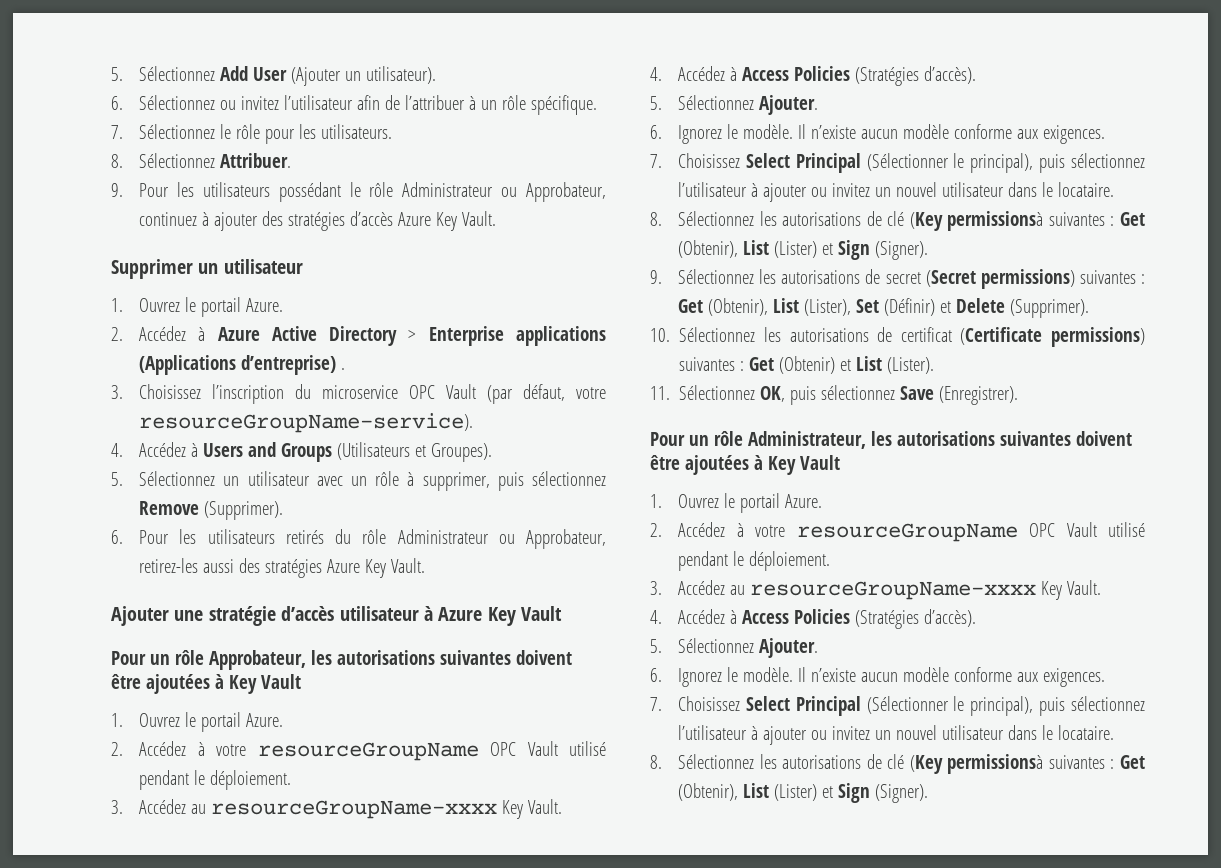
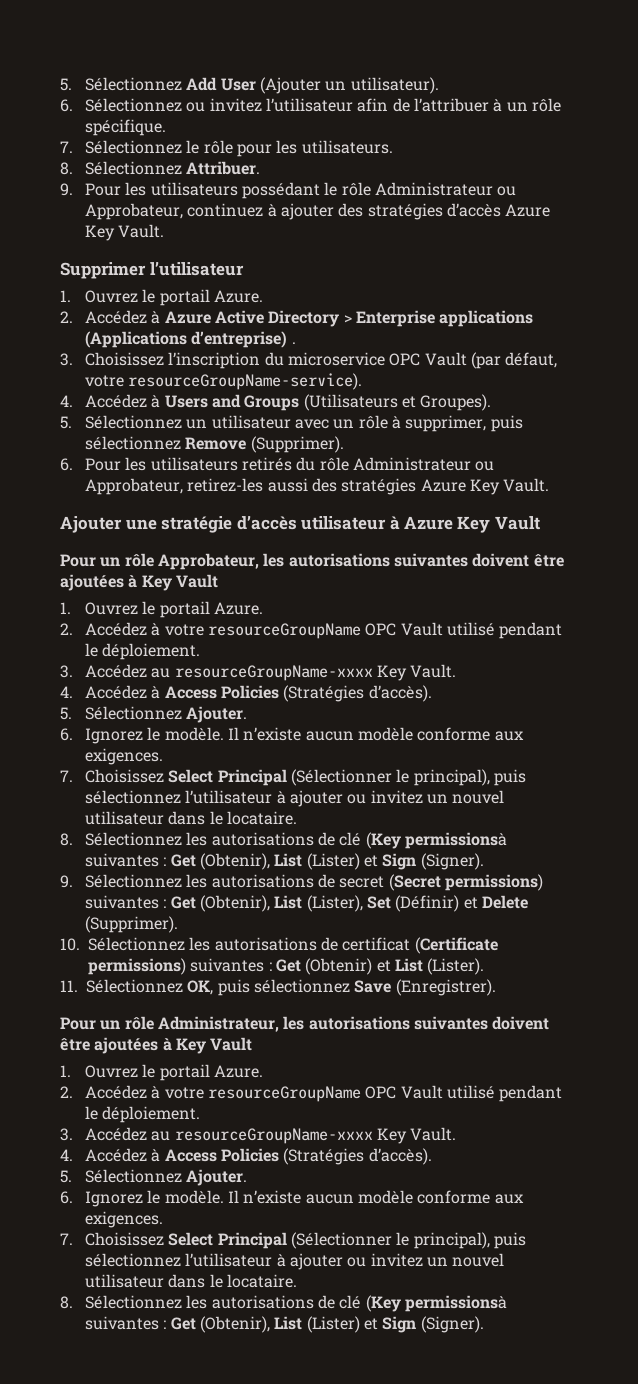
- Supprimer un utilisateur
+ Supprimer l’utilisateur

